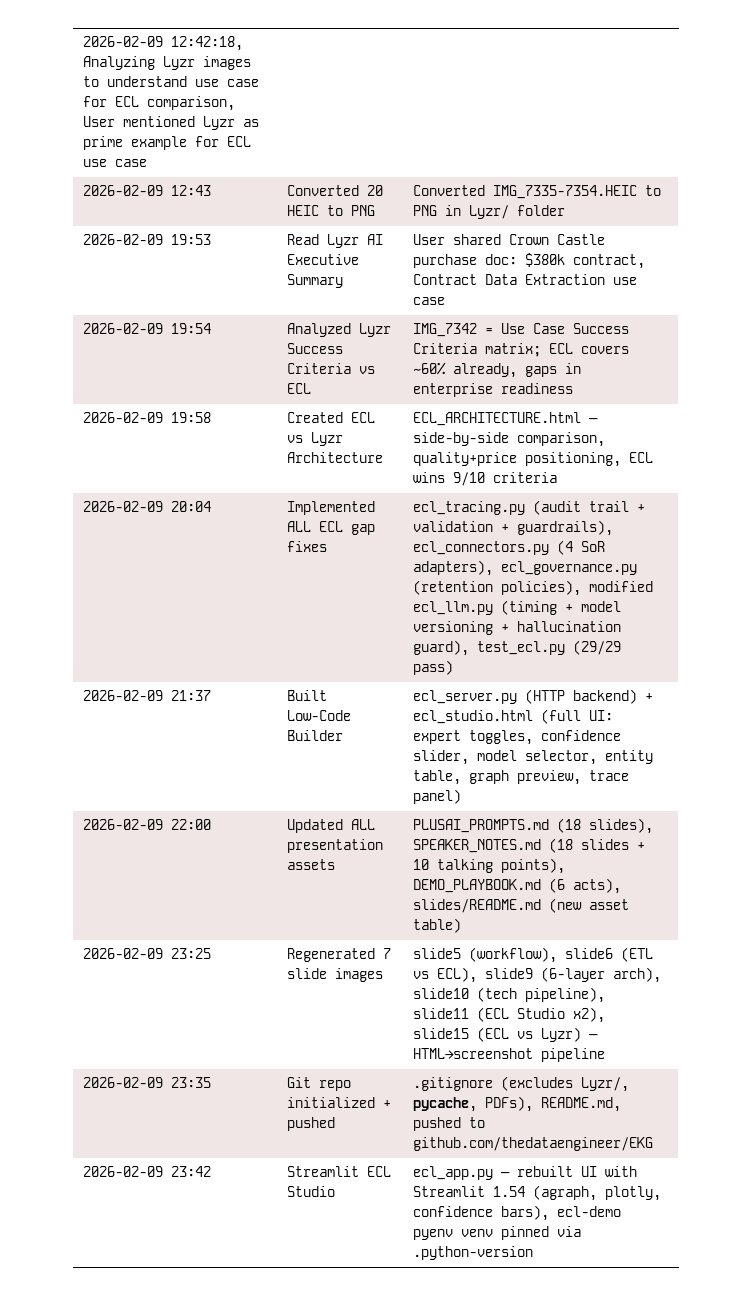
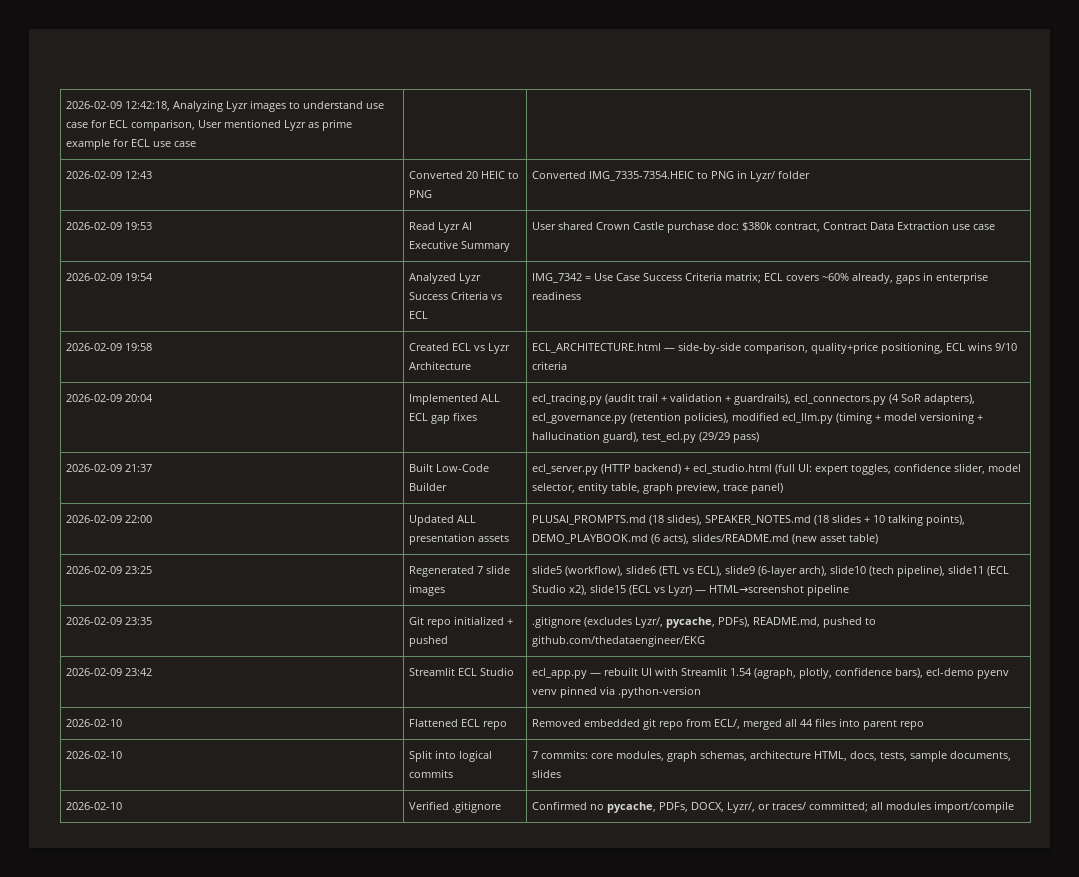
+ 2026-02-10 | Flattened ECL repo | Removed embedded git repo from ECL/, merged all 44 files into parent repo
+ 2026-02-10 | Split into logical commits | 7 commits: core modules, graph schemas, architecture HTML, docs, tests, sample documents, slides
+ 2026-02-10 | Verified .gitignore | Confirmed no pycache, PDFs, DOCX, Lyzr/, or traces/ committed; all modules import/compile

